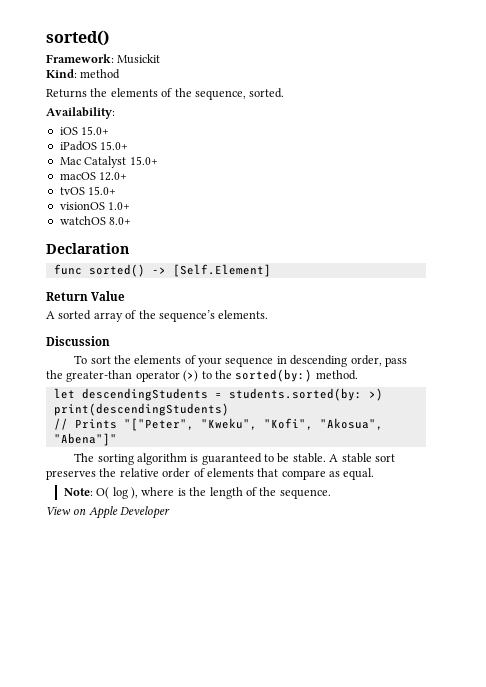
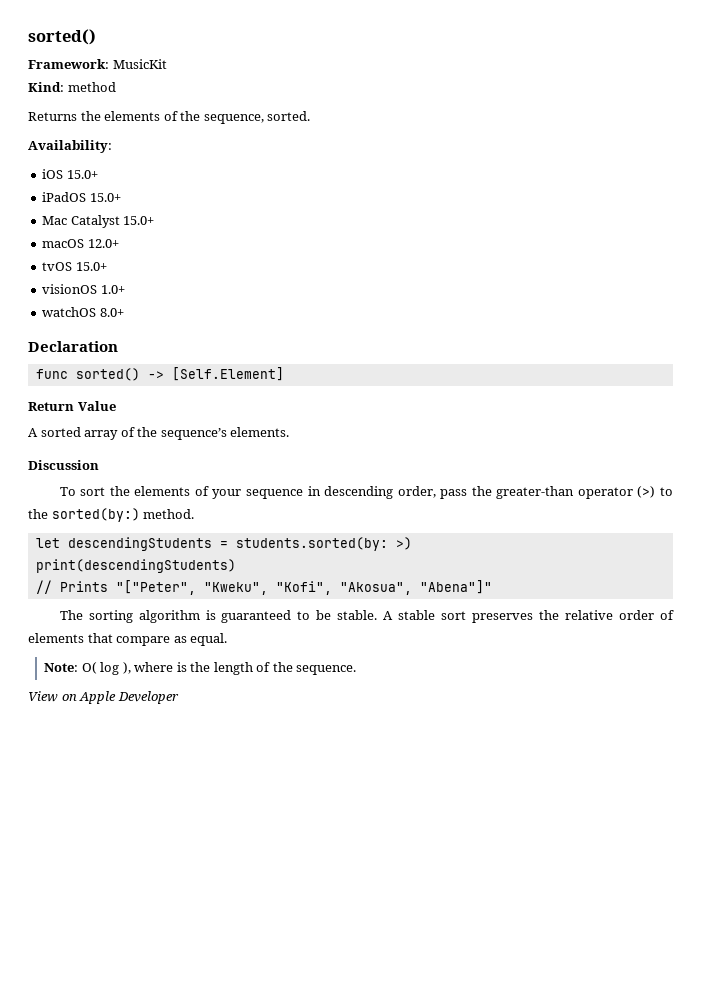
- Framework: Musickit
+ Framework: MusicKit

